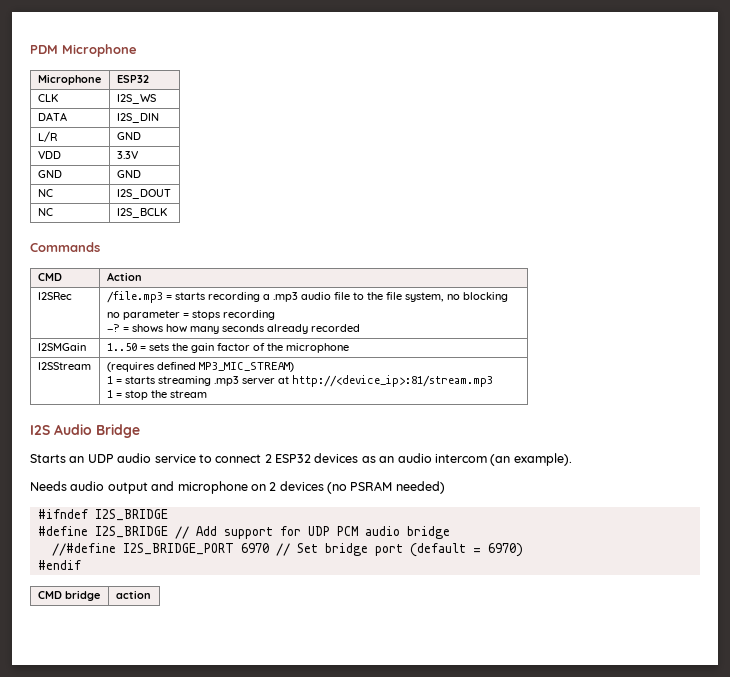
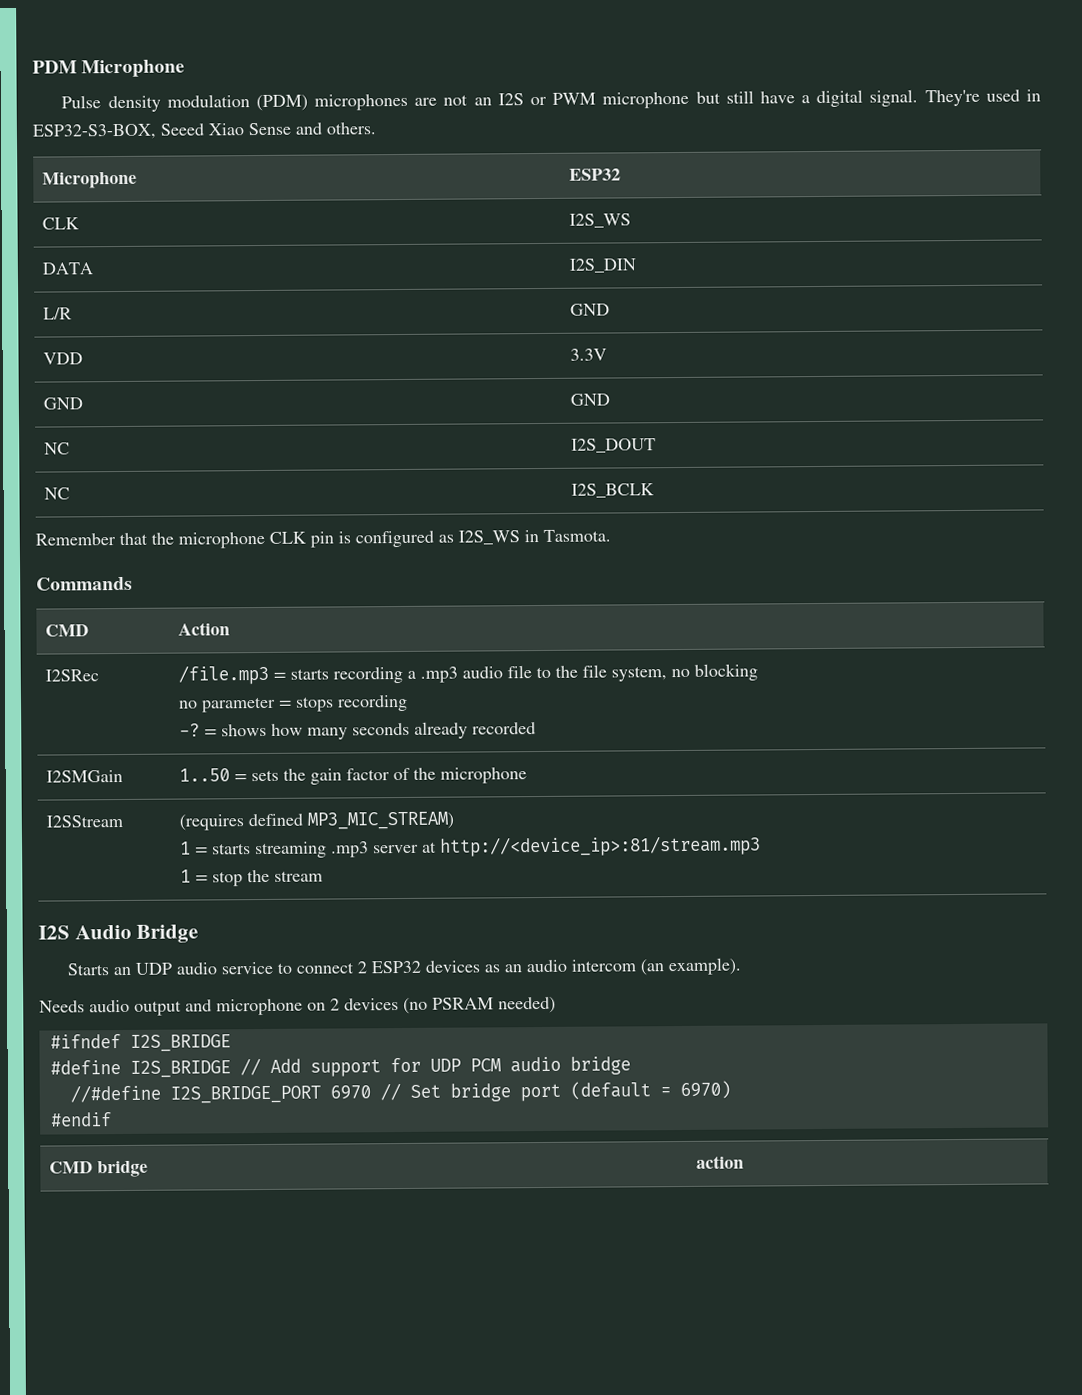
+ Pulse density modulation (PDM) microphones are not an I2S or PWM microphone but still have a digital signal. They're used in ESP32-S3-BOX, Seeed Xiao Sense and others.
+ Remember that the microphone CLK pin is configured as I2S_WS in Tasmota.

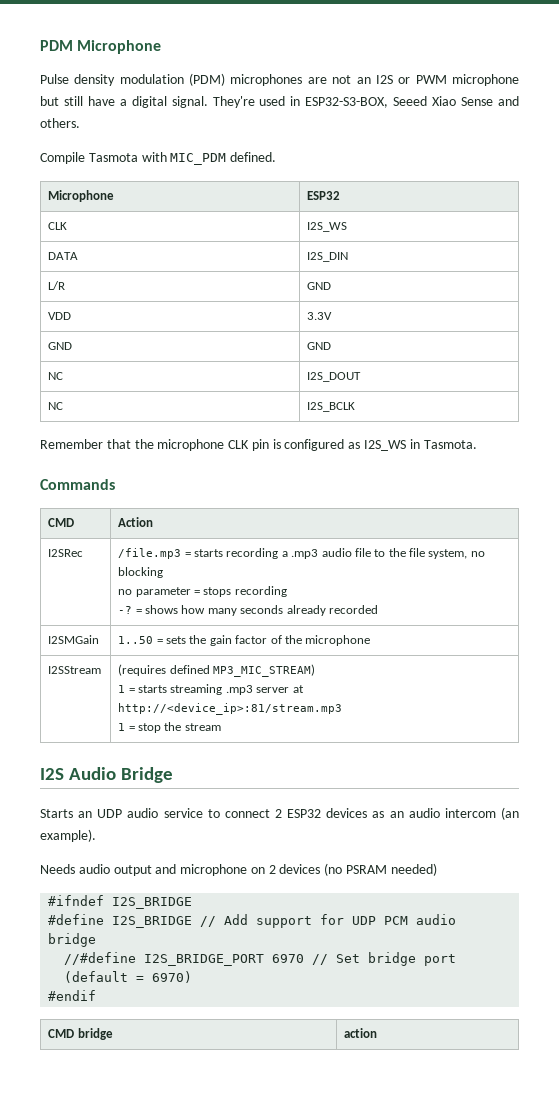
+ Compile Tasmota with MIC_PDM defined.

